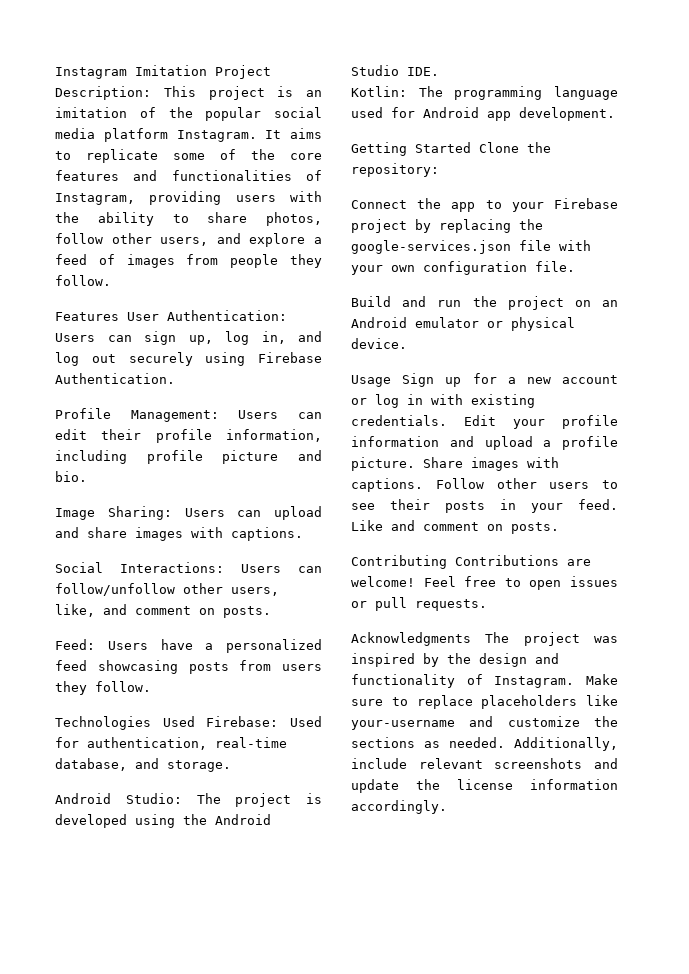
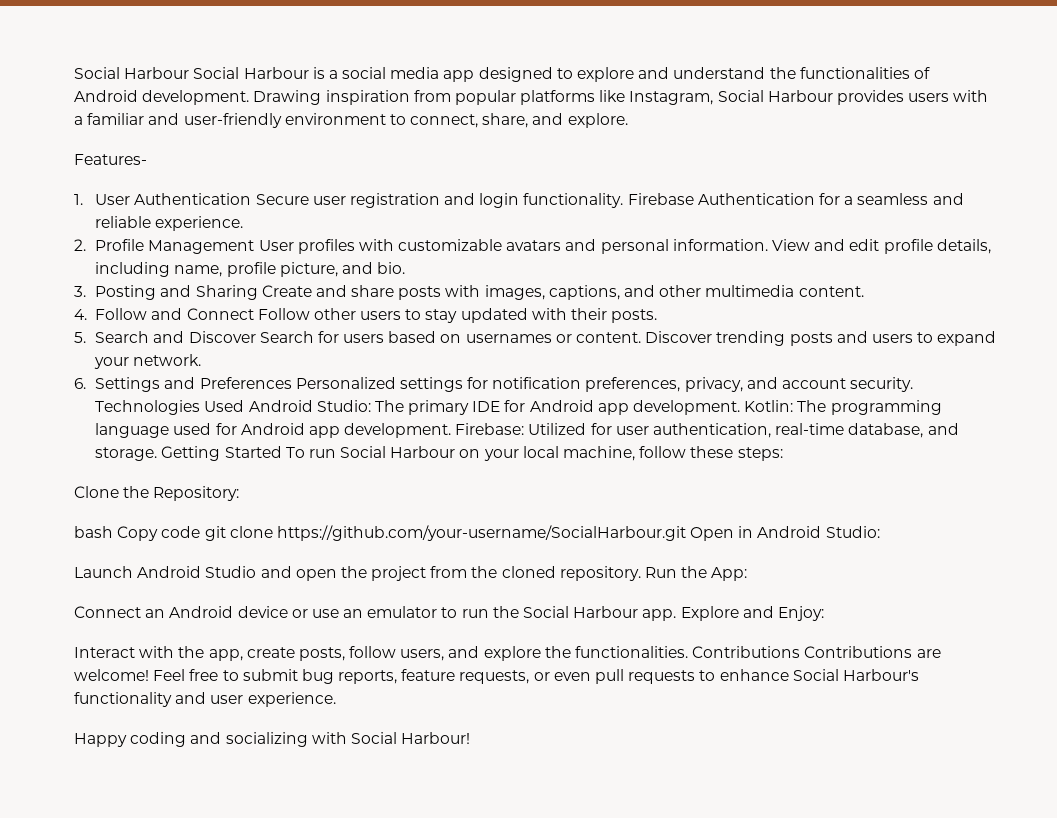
- Instagram Imitation Project Description: This project is an imitation of the popular social media platform Instagram. It aims to replicate some of the core features and functionalities of Instagram, providing users with the ability to share photos, follow other users, and explore a feed of images from people they follow.
- Features User Authentication: Users can sign up, log in, and log out securely using Firebase Authentication.
- Profile Management: Users can edit their profile information, including profile picture and bio.
- Image Sharing: Users can upload and share images with captions.
- Social Interactions: Users can follow/unfollow other users, like, and comment on posts.
- Feed: Users have a personalized feed showcasing posts from users they follow.
- Technologies Used Firebase: Used for authentication, real-time database, and storage.
- Android Studio: The project is developed using the Android Studio IDE.
- Kotlin: The programming language used for Android app development.
- Getting Started Clone the repository:
- Connect the app to your Firebase project by replacing the google-services.json file with your own configuration file.
- Build and run the project on an Android emulator or physical device.
- Usage Sign up for a new account or log in with existing credentials. Edit your profile information and upload a profile picture. Share images with captions. Follow other users to see their posts in your feed. Like and comment on posts.
- Contributing Contributions are welcome!
+ Social Harbour Social Harbour is a social media app designed to explore and understand the functionalities of Android development. Drawing inspiration from popular platforms like Instagram, Social Harbour provides users with a familiar and user-friendly environment to connect, share, and explore.
+ Features-
+ 1. User Authentication Secure user registration and login functionality. Firebase Authentication for a seamless and reliable experience.
+ 2. Profile Management User profiles with customizable avatars and personal information. View and edit profile details, including name, profile picture, and bio.
+ 3. Posting and Sharing Create and share posts with images, captions, and other multimedia content.
+ 4. Follow and Connect Follow other users to stay updated with their posts.
+ 5. Search and Discover Search for users based on usernames or content. Discover trending posts and users to expand your network.
+ 6. Settings and Preferences Personalized settings for notification preferences, privacy, and account security. Technologies Used Android Studio: The primary IDE for Android app development. Kotlin: The programming language used for Android app development. Firebase: Utilized for user authentication, real-time database, and storage. Getting Started To run Social Harbour on your local machine, follow these steps:
+ Clone the Repository:
+ bash Copy code git clone https://github.com/your-username/SocialHarbour.git Open in Android Studio:
+ Launch Android Studio and open the project from the cloned repository. Run the App:
+ Connect an Android device or use an emulator to run the Social Harbour app. Explore and Enjoy:
+ Interact with the app, create posts, follow users, and explore the functionalities. Contributions Contributions are welcome!
- Feel free to open issues or pull requests.
- Acknowledgments The project was inspired by the design and functionality of Instagram. Make sure to replace placeholders like your-username and customize the sections as needed. Additionally, include relevant screenshots and update the license information accordingly.
+ Feel free to submit bug reports, feature requests, or even pull requests to enhance Social Harbour's functionality and user experience.
+ Happy coding and socializing with Social Harbour!

